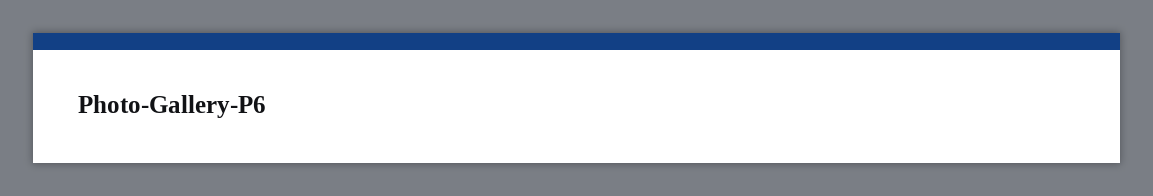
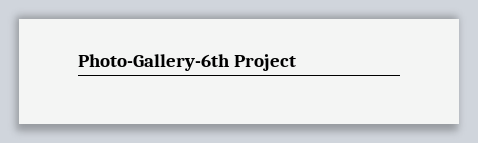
- Photo-Gallery-P6
+ Photo-Gallery-6th Project

